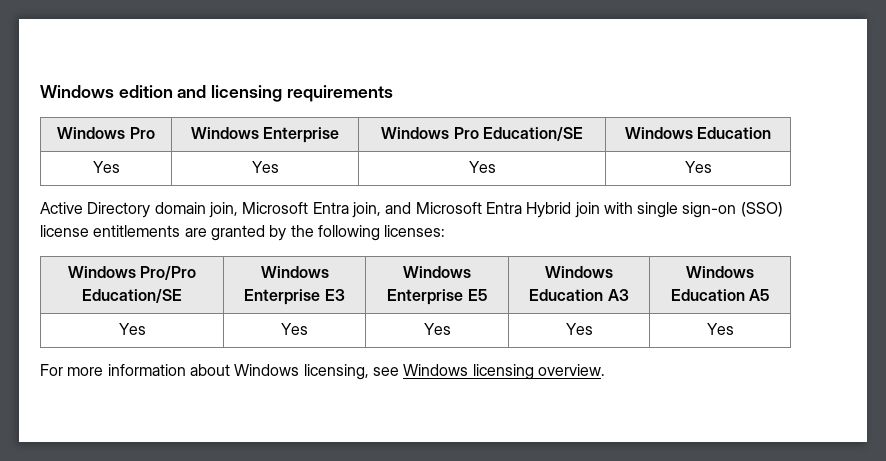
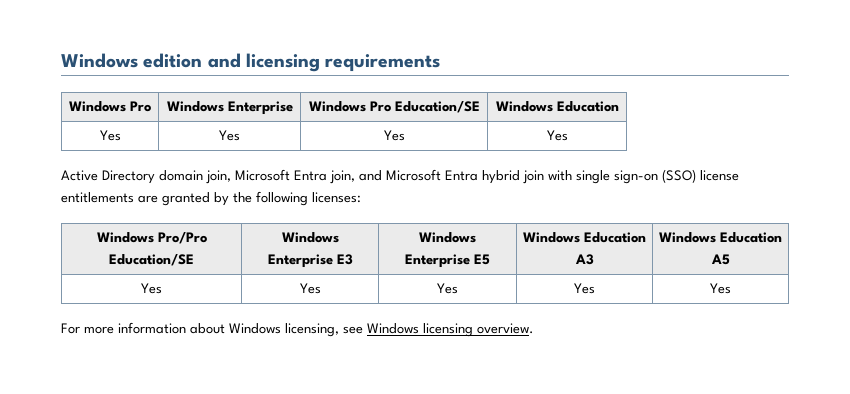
- Active Directory domain join, Microsoft Entra join, and Microsoft Entra Hybrid join with single sign-on (SSO) license entitlements are granted by the following licenses:
+ Active Directory domain join, Microsoft Entra join, and Microsoft Entra hybrid join with single sign-on (SSO) license entitlements are granted by the following licenses:

